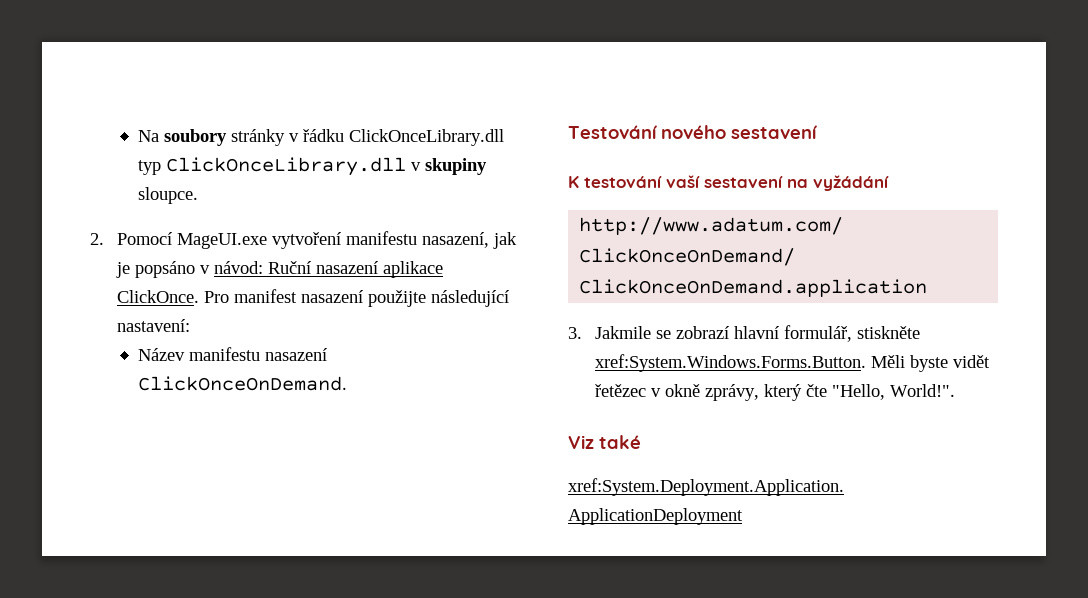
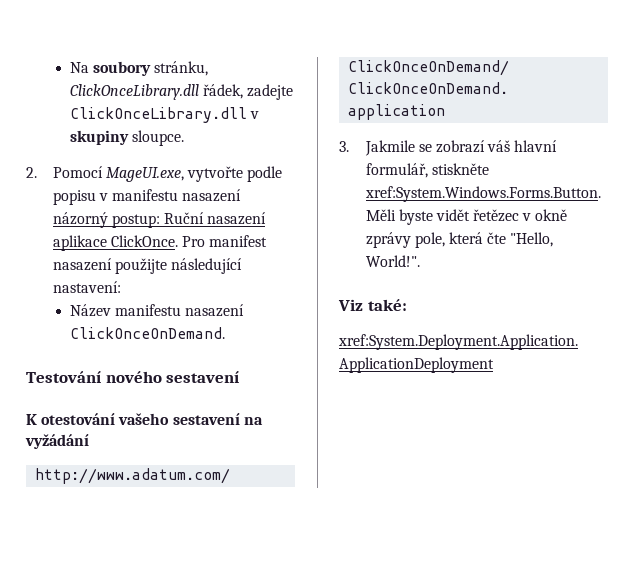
- Na soubory stránky v řádku ClickOnceLibrary.dll typ ClickOnceLibrary.dll v skupiny sloupce.
+ Na soubory stránku, ClickOnceLibrary.dll řádek, zadejte ClickOnceLibrary.dll v skupiny sloupce.
- 2. Pomocí MageUI.exe vytvoření manifestu nasazení, jak je popsáno v návod: Ruční nasazení aplikace ClickOnce.
+ 2. Pomocí MageUI.exe, vytvořte podle popisu v manifestu nasazení názorný postup: Ruční nasazení aplikace ClickOnce.
- K testování vaší sestavení na vyžádání
+ K otestování vašeho sestavení na vyžádání
- 3. Jakmile se zobrazí hlavní formulář, stiskněte xref:System.Windows.Forms.Button. Měli byste vidět řetězec v okně zprávy, který čte "Hello, World!".
+ 3. Jakmile se zobrazí váš hlavní formulář, stiskněte xref:System.Windows.Forms.Button. Měli byste vidět řetězec v okně zprávy pole, která čte "Hello, World!".
- Viz také
+ Viz také:

